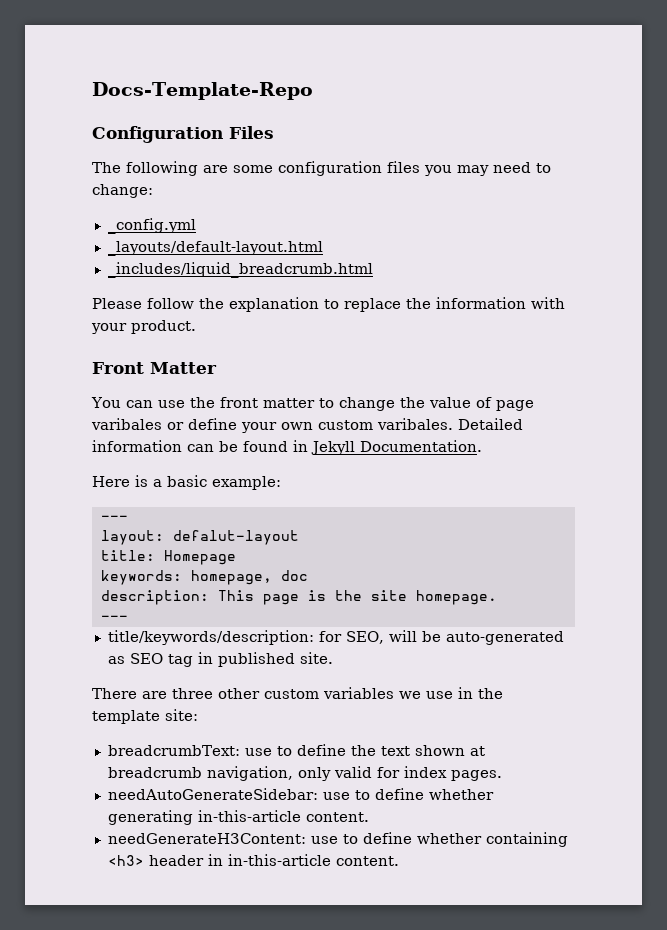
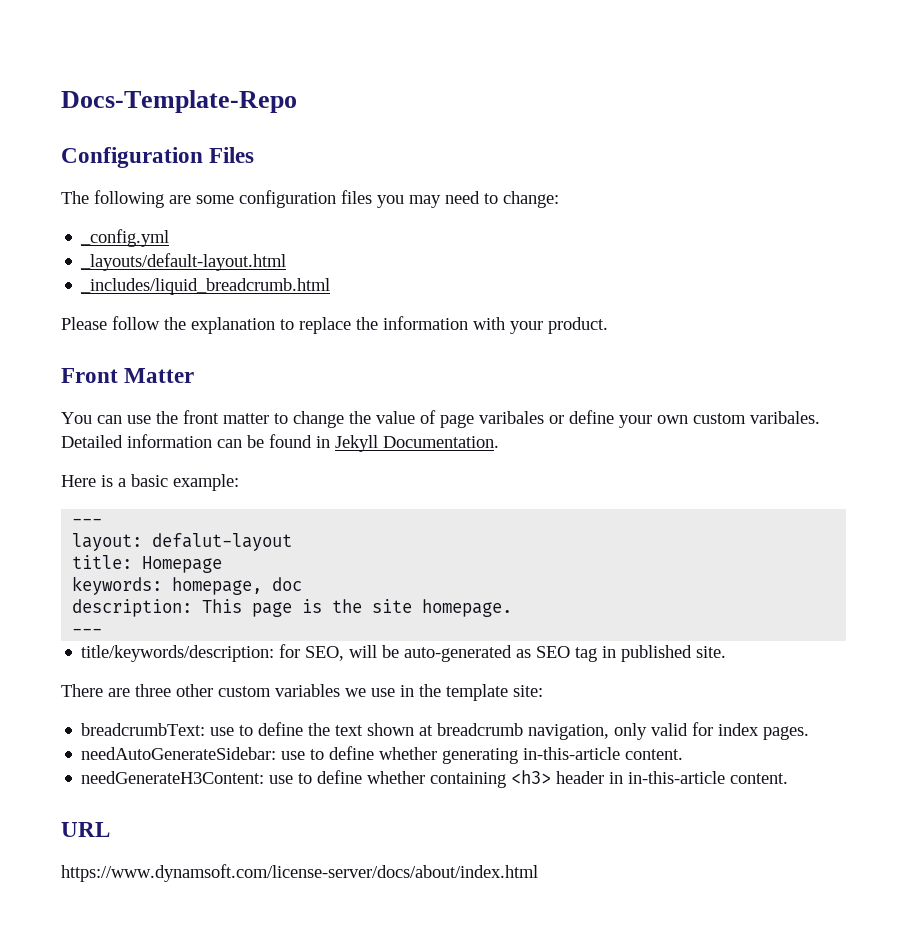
+ URL
+ https://www.dynamsoft.com/license-server/docs/about/index.html

